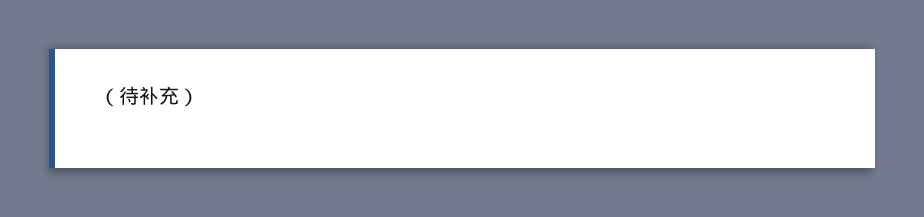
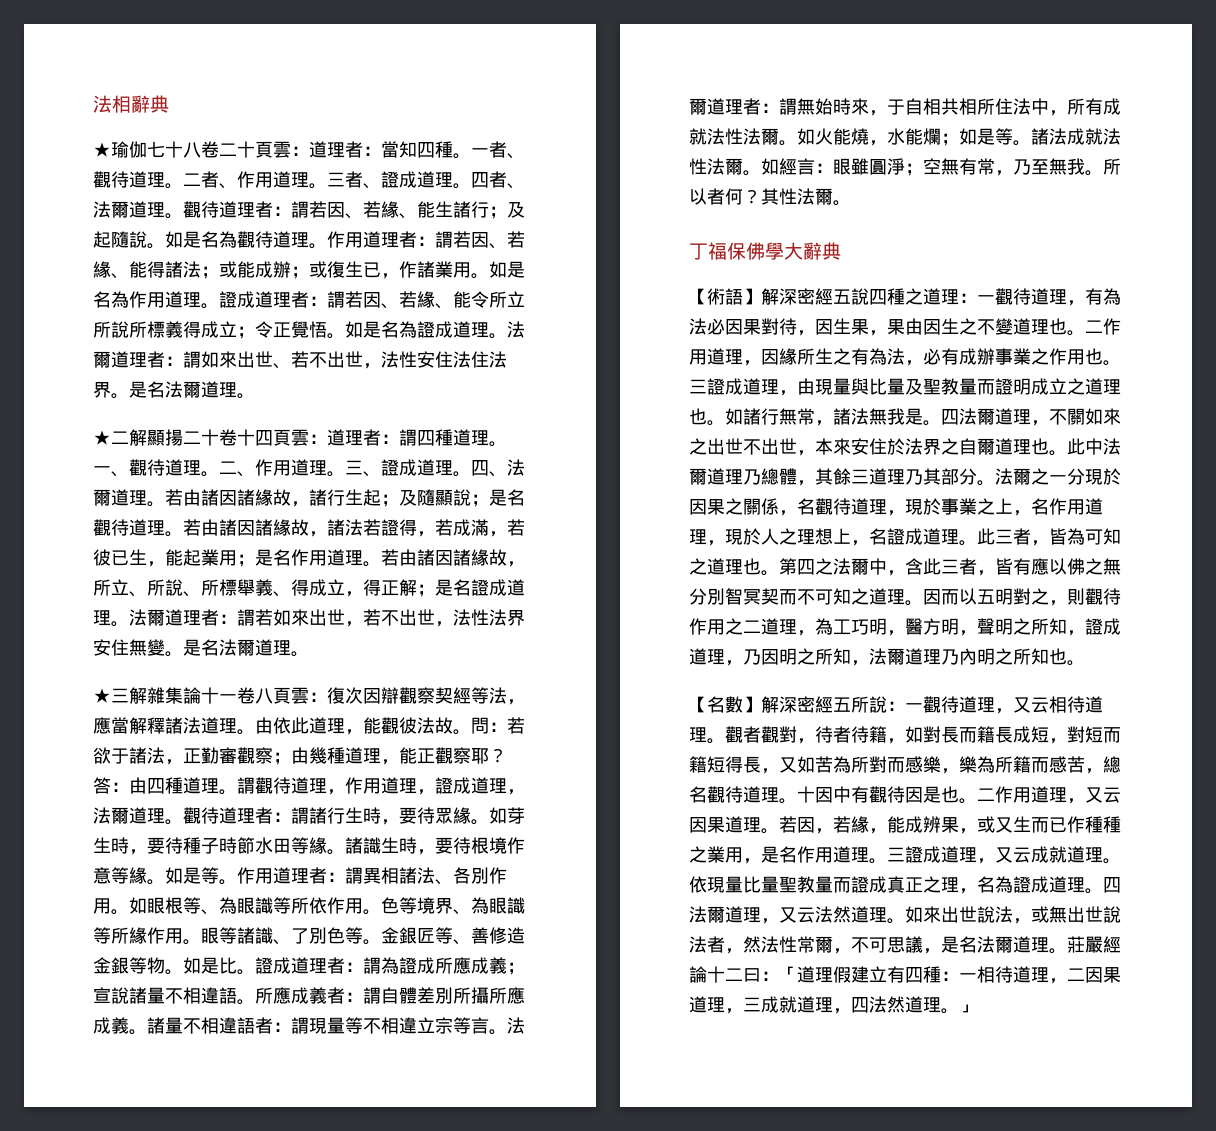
- （待补充）
+ 法相辭典
+ ★瑜伽七十八卷二十頁雲：道理者：當知四種。一者、觀待道理。二者、作用道理。三者、證成道理。四者、法爾道理。觀待道理者：謂若因、若緣、能生諸行；及起隨說。如是名為觀待道理。作用道理者：謂若因、若緣、能得諸法；或能成辦；或復生已，作諸業用。如是名為作用道理。證成道理者：謂若因、若緣、能令所立所說所標義得成立；令正覺悟。如是名為證成道理。法爾道理者：謂如來出世、若不出世，法性安住法住法界。是名法爾道理。
+ ★二解顯揚二十卷十四頁雲：道理者：謂四種道理。一、觀待道理。二、作用道理。三、證成道理。四、法爾道理。若由諸因諸緣故，諸行生起；及隨顯說；是名觀待道理。若由諸因諸緣故，諸法若證得，若成滿，若彼已生，能起業用；是名作用道理。若由諸因諸緣故，所立、所說、所標舉義、得成立，得正解；是名證成道理。法爾道理者：謂若如來出世，若不出世，法性法界安住無變。是名法爾道理。
+ ★三解雜集論十一卷八頁雲：復次因辯觀察契經等法，應當解釋諸法道理。由依此道理，能觀彼法故。問：若欲于諸法，正勤審觀察；由幾種道理，能正觀察耶？答：由四種道理。謂觀待道理，作用道理，證成道理，法爾道理。觀待道理者：謂諸行生時，要待眾緣。如芽生時，要待種子時節水田等緣。諸識生時，要待根境作意等緣。如是等。作用道理者：謂異相諸法、各別作用。如眼根等、為眼識等所依作用。色等境界、為眼識等所緣作用。眼等諸識、了別色等。金銀匠等、善修造金銀等物。如是比。證成道理者：謂為證成所應成義；宣說諸量不相違語。所應成義者：謂自體差別所攝所應成義。諸量不相違語者：謂現量等不相違立宗等言。法爾道理者：謂無始時來，于自相共相所住法中，所有成就法性法爾。如火能燒，水能爛；如是等。諸法成就法性法爾。如經言：眼雖圓淨；空無有常，乃至無我。所以者何？其性法爾。
+ 丁福保佛學大辭典
+ 【術語】解深密經五說四種之道理：一觀待道理，有為法必因果對待，因生果，果由因生之不變道理也。二作用道理，因緣所生之有為法，必有成辦事業之作用也。三證成道理，由現量與比量及聖教量而證明成立之道理也。如諸行無常，諸法無我是。四法爾道理，不關如來之出世不出世，本來安住於法界之自爾道理也。此中法爾道理乃總體，其餘三道理乃其部分。法爾之一分現於因果之關係，名觀待道理，現於事業之上，名作用道理，現於人之理想上，名證成道理。此三者，皆為可知之道理也。第四之法爾中，含此三者，皆有應以佛之無分別智冥契而不可知之道理。因而以五明對之，則觀待作用之二道理，為工巧明，醫方明，聲明之所知，證成道理，乃因明之所知，法爾道理乃內明之所知也。
+ 【名數】解深密經五所說：一觀待道理，又云相待道理。觀者觀對，待者待籍，如對長而籍長成短，對短而籍短得長，又如苦為所對而感樂，樂為所籍而感苦，總名觀待道理。十因中有觀待因是也。二作用道理，又云因果道理。若因，若緣，能成辨果，或又生而已作種種之業用，是名作用道理。三證成道理，又云成就道理。依現量比量聖教量而證成真正之理，名為證成道理。四法爾道理，又云法然道理。如來出世說法，或無出世說法者，然法性常爾，不可思議，是名法爾道理。莊嚴經論十二曰：「道理假建立有四種：一相待道理，二因果道理，三成就道理，四法然道理。」

